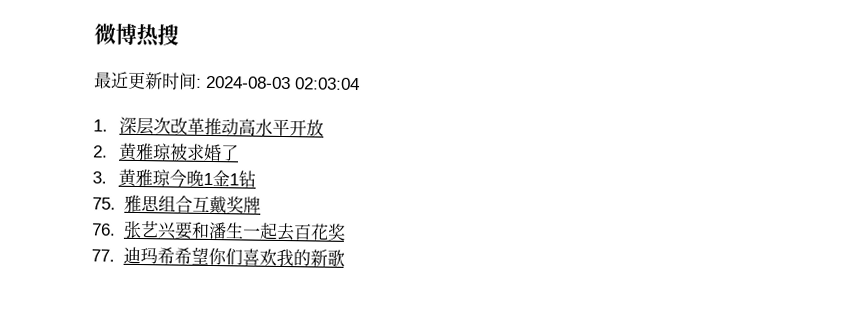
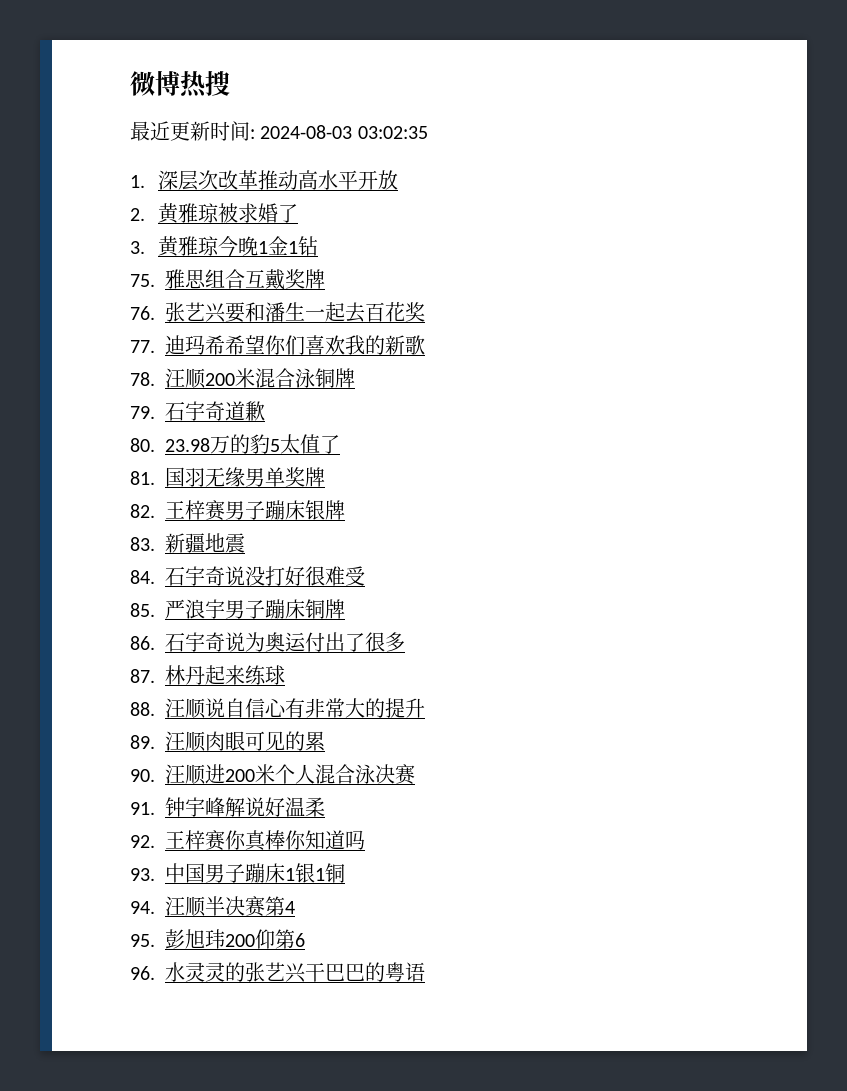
- 最近更新时间: 2024-08-03 02:03:04
+ 最近更新时间: 2024-08-03 03:02:35
+ 78.汪顺200米混合泳铜牌
+ 79.石宇奇道歉
+ 80. 23.98万的豹5太值了
+ 81.国羽无缘男单奖牌
+ 82.王梓赛男子蹦床银牌
+ 83.新疆地震
+ 84.石宇奇说没打好很难受
+ 85.严浪宇男子蹦床铜牌
+ 86.石宇奇说为奥运付出了很多
+ 87.林丹起来练球
+ 88.汪顺说自信心有非常大的提升
+ 89.汪顺肉眼可见的累
+ 90.汪顺进200米个人混合泳决赛
+ 91.钟宇峰解说好温柔
+ 92.王梓赛你真棒你知道吗
+ 93.中国男子蹦床1银1铜
+ 94.汪顺半决赛第4
+ 95.彭旭玮200仰第6
+ 96.水灵灵的张艺兴干巴巴的粤语

